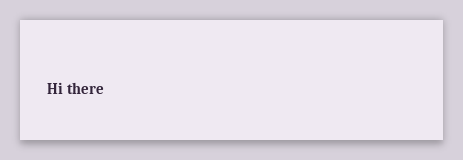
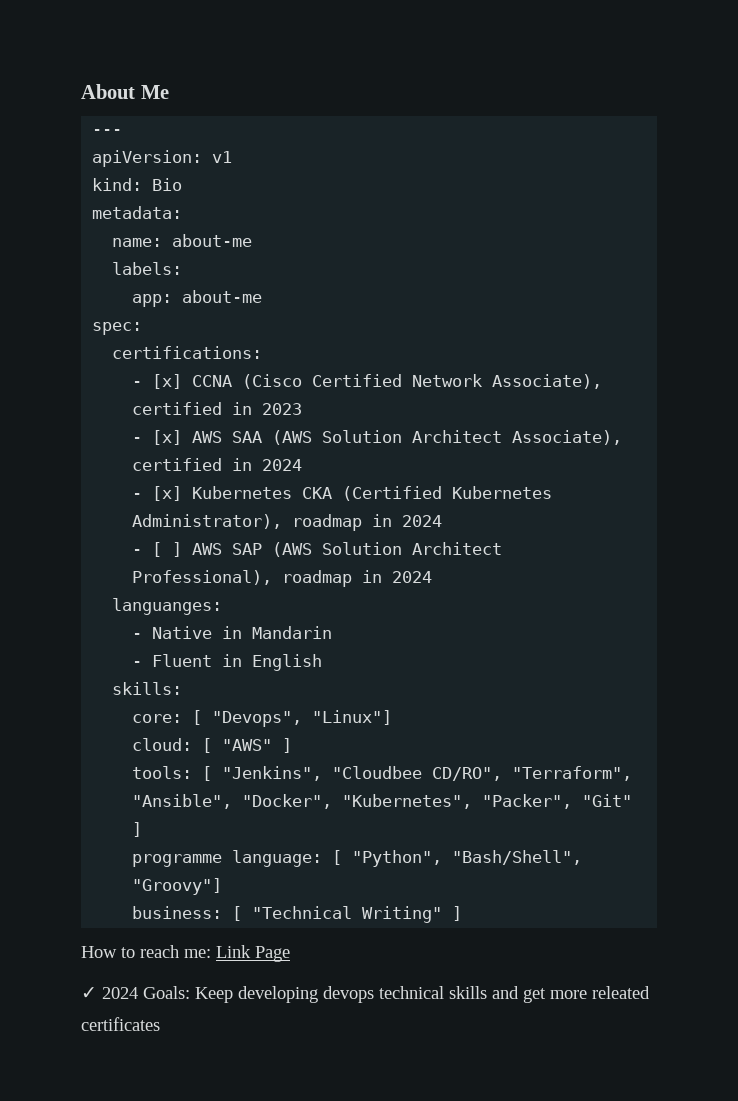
- Hi there
+ About Me
+ ---
+ apiVersion: v1
+ kind: Bio
+ metadata:
+ name: about-me
+ labels:
+ app: about-me
+ spec:
+ certifications:
+ - [x] CCNA (Cisco Certified Network Associate), certified in 2023
+ - [x] AWS SAA (AWS Solution Architect Associate), certified in 2024
+ - [x] Kubernetes CKA (Certified Kubernetes Administrator), roadmap in 2024
+ - [ ] AWS SAP (AWS Solution Architect Professional), roadmap in 2024
+ languanges:
+ - Native in Mandarin
+ - Fluent in English
+ skills:
+ core: [ "Devops", "Linux"]
+ cloud: [ "AWS" ]
+ tools: [ "Jenkins", "Cloudbee CD/RO", "Terraform", "Ansible", "Docker", "Kubernetes", "Packer", "Git" ]
+ programme language: [ "Python", "Bash/Shell", "Groovy"]
+ business: [ "Technical Writing" ]
+ How to reach me: Link Page
+ ✓ 2024 Goals: Keep developing devops technical skills and get more releated certificates

